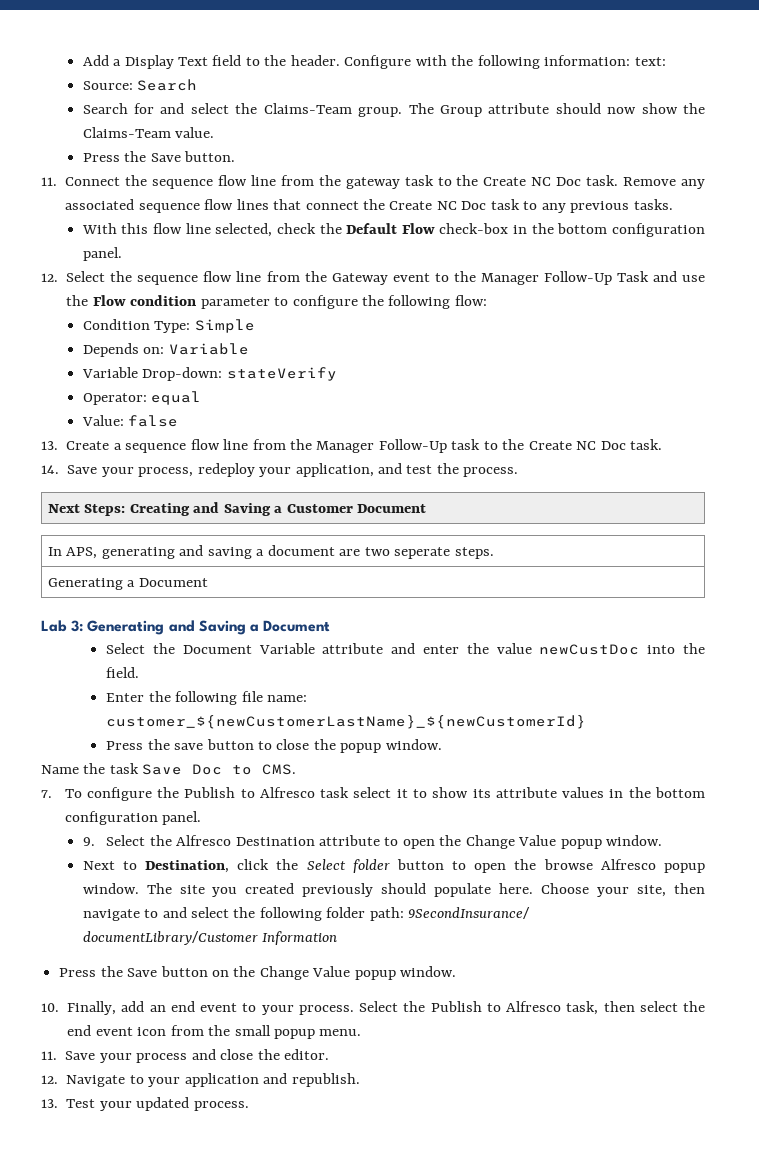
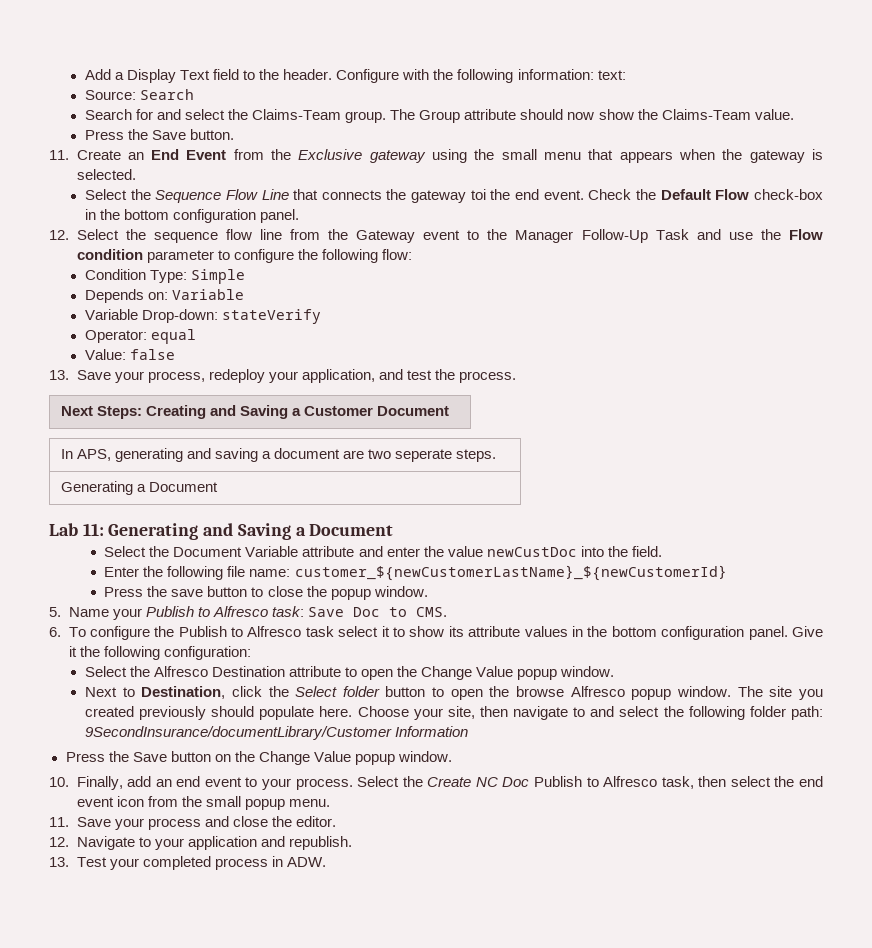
- 11. Connect the sequence flow line from the gateway task to the Create NC Doc task. Remove any associated sequence flow lines that connect the Create NC Doc task to any previous tasks.
- With this flow line selected, check the Default Flow check-box in the bottom configuration panel.
+ 11. Create an End Event from the Exclusive gateway using the small menu that appears when the gateway is selected.
+ Select the Sequence Flow Line that connects the gateway toi the end event. Check the Default Flow check-box in the bottom configuration panel.
- 13. Create a sequence flow line from the Manager Follow-Up task to the Create NC Doc task.
- 14. Save your process, redeploy your application, and test the process.
+ 13. Save your process, redeploy your application, and test the process.
- Lab 3: Generating and Saving a Document
+ Lab 11: Generating and Saving a Document
- Name the task Save Doc to CMS.
+ 5. Name your Publish to Alfresco task: Save Doc to CMS.
- 7. To configure the Publish to Alfresco task select it to show its attribute values in the bottom configuration panel.
- 9. Select the Alfresco Destination attribute to open the Change Value popup window.
+ 6. To configure the Publish to Alfresco task select it to show its attribute values in the bottom configuration panel. Give it the following configuration:
+ Select the Alfresco Destination attribute to open the Change Value popup window.
- Choose your site, then navigate to and select the following folder path: 9SecondInsurance/ documentLibrary/Customer Information
+ Choose your site, then navigate to and select the following folder path: 9SecondInsurance/documentLibrary/Customer Information
- Select the Publish to Alfresco task, then select the end event icon from the small popup menu.
+ Select the Create NC Doc Publish to Alfresco task, then select the end event icon from the small popup menu.
- 13. Test your updated process.
+ 13. Test your completed process in ADW.

